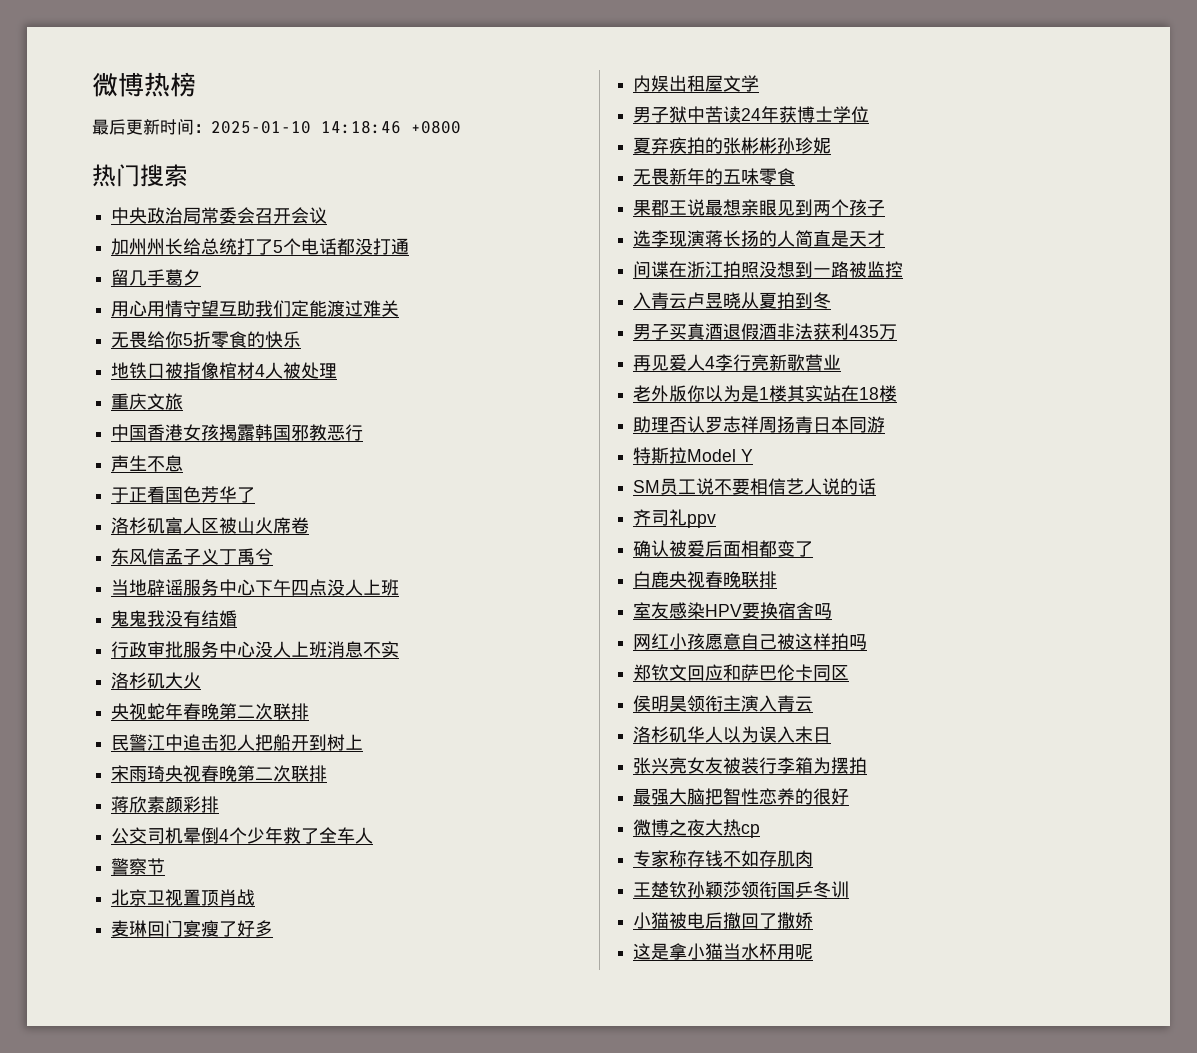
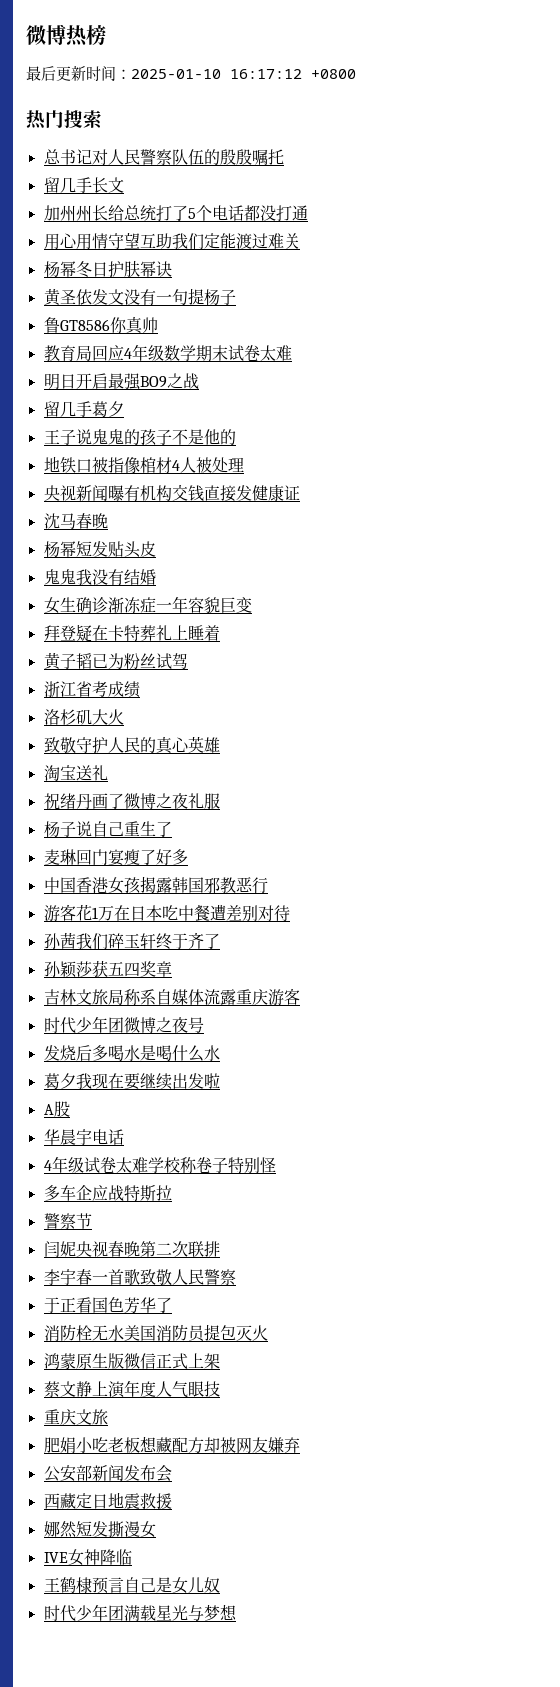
- 最后更新时间：2025-01-10 14:18:46 +0800
+ 最后更新时间：2025-01-10 16:17:12 +0800
- 中央政治局常委会召开会议
+ 总书记对人民警察队伍的殷殷嘱托
+ 留几手长文
- 留几手葛夕
- 无畏给你5折零食的快乐
+ 杨幂冬日护肤幂诀
+ 黄圣依发文没有一句提杨子
+ 鲁GT8586你真帅
+ 教育局回应4年级数学期末试卷太难
+ 明日开启最强BO9之战
+ 留几手葛夕
+ 王子说鬼鬼的孩子不是他的
- 重庆文旅
+ 央视新闻曝有机构交钱直接发健康证
+ 沈马春晚
+ 杨幂短发贴头皮
+ 鬼鬼我没有结婚
+ 女生确诊渐冻症一年容貌巨变
+ 拜登疑在卡特葬礼上睡着
+ 黄子韬已为粉丝试驾
+ 浙江省考成绩
+ 洛杉矶大火
+ 致敬守护人民的真心英雄
+ 淘宝送礼
+ 祝绪丹画了微博之夜礼服
+ 杨子说自己重生了
+ 麦琳回门宴瘦了好多
- 声生不息
+ 游客花1万在日本吃中餐遭差别对待
+ 孙茜我们碎玉轩终于齐了
+ 孙颖莎获五四奖章
+ 吉林文旅局称系自媒体流露重庆游客
+ 时代少年团微博之夜号
+ 发烧后多喝水是喝什么水
+ 葛夕我现在要继续出发啦
+ A股
+ 华晨宇电话
+ 4年级试卷太难学校称卷子特别怪
+ 多车企应战特斯拉
+ 警察节
+ 闫妮央视春晚第二次联排
+ 李宇春一首歌致敬人民警察
  于正看国色芳华了
- 洛杉矶富人区被山火席卷
- 东风信孟子义丁禹兮
- 当地辟谣服务中心下午四点没人上班
- 鬼鬼我没有结婚
- 行政审批服务中心没人上班消息不实
- 洛杉矶大火
- 央视蛇年春晚第二次联排
- 民警江中追击犯人把船开到树上
- 宋雨琦央视春晚第二次联排
- 蒋欣素颜彩排
- 公交司机晕倒4个少年救了全车人
- 警察节
- 北京卫视置顶肖战
- 麦琳回门宴瘦了好多
- 内娱出租屋文学
- 男子狱中苦读24年获博士学位
- 夏弃疾拍的张彬彬孙珍妮
- 无畏新年的五味零食
- 果郡王说最想亲眼见到两个孩子
- 选李现演蒋长扬的人简直是天才
- 间谍在浙江拍照没想到一路被监控
- 入青云卢昱晓从夏拍到冬
- 男子买真酒退假酒非法获利435万
- 再见爱人4李行亮新歌营业
- 老外版你以为是1楼其实站在18楼
- 助理否认罗志祥周扬青日本同游
- 特斯拉Model Y
- SM员工说不要相信艺人说的话
- 齐司礼ppv
- 确认被爱后面相都变了
- 白鹿央视春晚联排
- 室友感染HPV要换宿舍吗
- 网红小孩愿意自己被这样拍吗
- 郑钦文回应和萨巴伦卡同区
- 侯明昊领衔主演入青云
- 洛杉矶华人以为误入末日
- 张兴亮女友被装行李箱为摆拍
- 最强大脑把智性恋养的很好
- 微博之夜大热cp
- 专家称存钱不如存肌肉
- 王楚钦孙颖莎领衔国乒冬训
- 小猫被电后撤回了撒娇
- 这是拿小猫当水杯用呢
+ 消防栓无水美国消防员提包灭火
+ 鸿蒙原生版微信正式上架
+ 蔡文静上演年度人气眼技
+ 重庆文旅
+ 肥娟小吃老板想藏配方却被网友嫌弃
+ 公安部新闻发布会
+ 西藏定日地震救援
+ 娜然短发撕漫女
+ IVE女神降临
+ 王鹤棣预言自己是女儿奴
+ 时代少年团满载星光与梦想

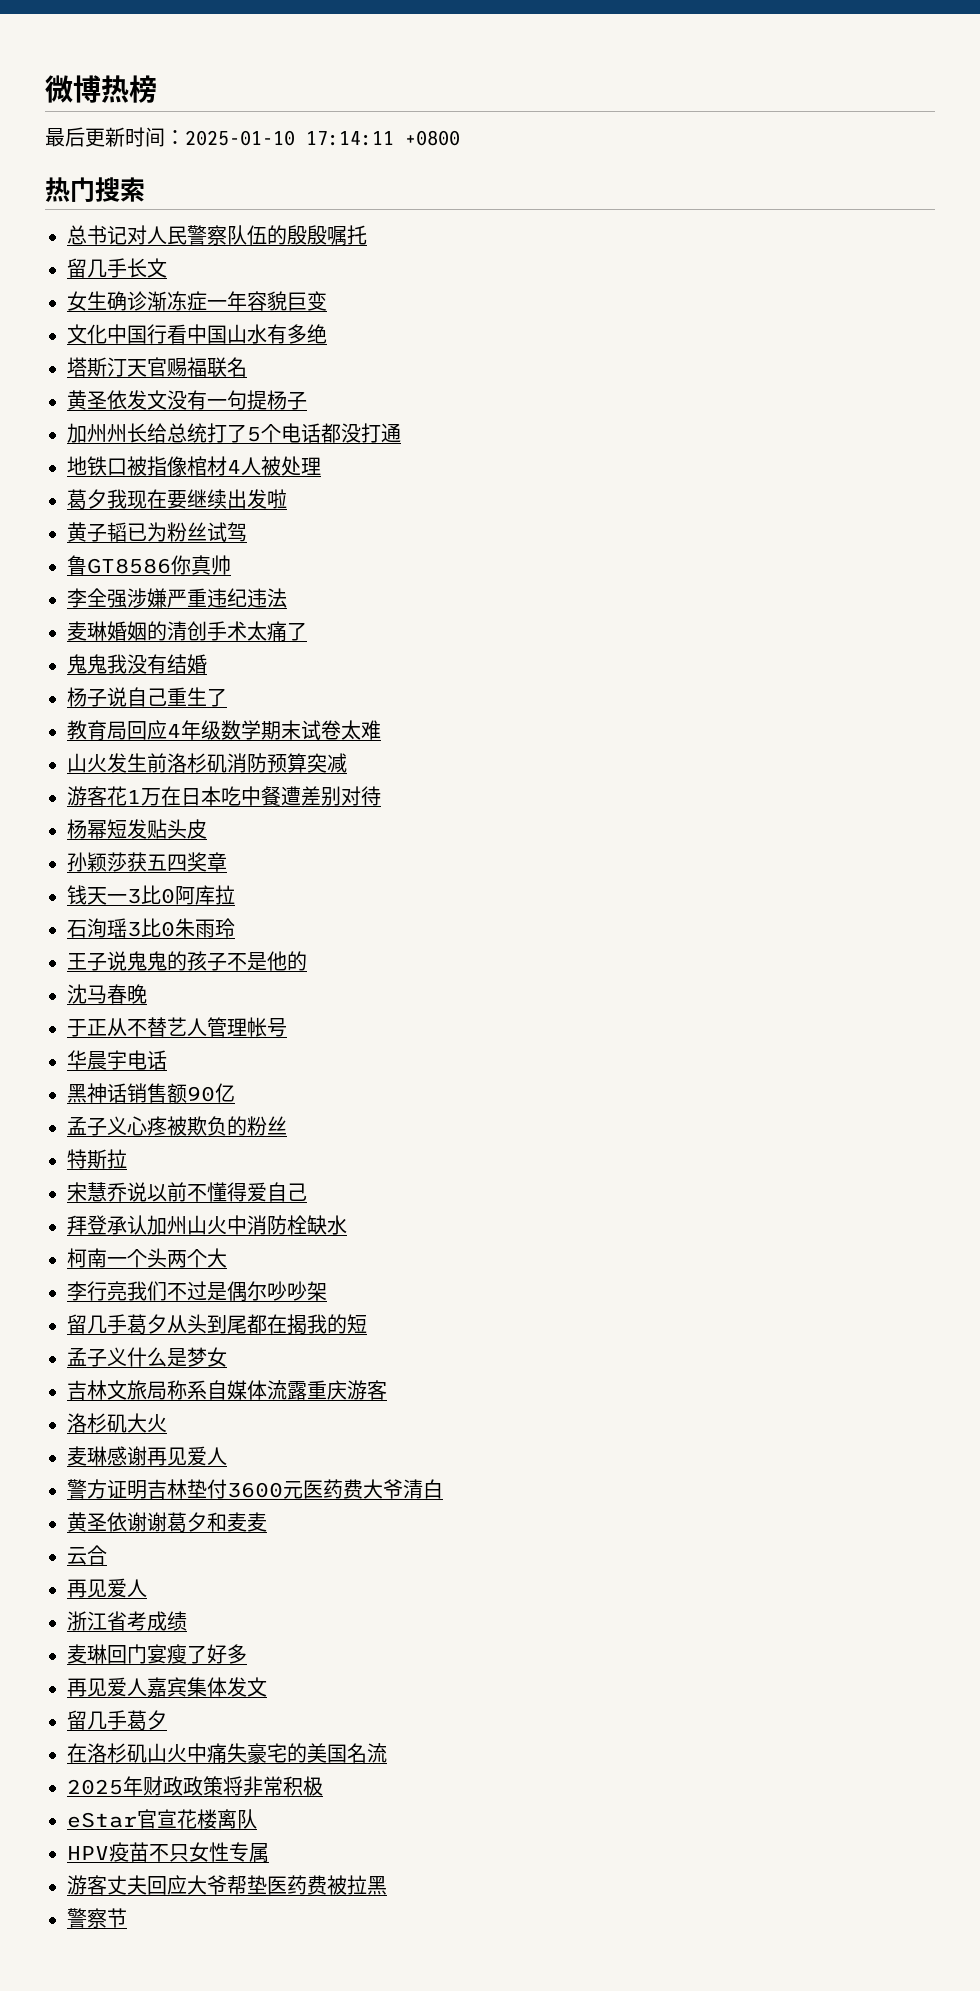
- 最后更新时间：2025-01-10 16:17:12 +0800
+ 最后更新时间：2025-01-10 17:14:11 +0800
+ 女生确诊渐冻症一年容貌巨变
+ 文化中国行看中国山水有多绝
+ 塔斯汀天官赐福联名
+ 黄圣依发文没有一句提杨子
- 用心用情守望互助我们定能渡过难关
- 杨幂冬日护肤幂诀
- 黄圣依发文没有一句提杨子
+ 地铁口被指像棺材4人被处理
+ 葛夕我现在要继续出发啦
+ 黄子韬已为粉丝试驾
  鲁GT8586你真帅
+ 李全强涉嫌严重违纪违法
+ 麦琳婚姻的清创手术太痛了
+ 鬼鬼我没有结婚
+ 杨子说自己重生了
- 明日开启最强BO9之战
- 留几手葛夕
- 王子说鬼鬼的孩子不是他的
- 地铁口被指像棺材4人被处理
- 央视新闻曝有机构交钱直接发健康证
- 沈马春晚
- 杨幂短发贴头皮
- 鬼鬼我没有结婚
- 女生确诊渐冻症一年容貌巨变
- 拜登疑在卡特葬礼上睡着
- 黄子韬已为粉丝试驾
- 浙江省考成绩
- 洛杉矶大火
- 致敬守护人民的真心英雄
- 淘宝送礼
- 祝绪丹画了微博之夜礼服
- 杨子说自己重生了
- 麦琳回门宴瘦了好多
- 中国香港女孩揭露韩国邪教恶行
+ 山火发生前洛杉矶消防预算突减
- 孙茜我们碎玉轩终于齐了
+ 杨幂短发贴头皮
+ 钱天一3比0阿库拉
+ 石洵瑶3比0朱雨玲
+ 王子说鬼鬼的孩子不是他的
+ 沈马春晚
+ 于正从不替艺人管理帐号
+ 华晨宇电话
+ 黑神话销售额90亿
+ 孟子义心疼被欺负的粉丝
+ 特斯拉
+ 宋慧乔说以前不懂得爱自己
+ 拜登承认加州山火中消防栓缺水
+ 柯南一个头两个大
+ 李行亮我们不过是偶尔吵吵架
+ 留几手葛夕从头到尾都在揭我的短
+ 孟子义什么是梦女
- 时代少年团微博之夜号
- 发烧后多喝水是喝什么水
- 葛夕我现在要继续出发啦
- A股
- 华晨宇电话
- 4年级试卷太难学校称卷子特别怪
- 多车企应战特斯拉
+ 洛杉矶大火
+ 麦琳感谢再见爱人
+ 警方证明吉林垫付3600元医药费大爷清白
+ 黄圣依谢谢葛夕和麦麦
+ 云合
+ 再见爱人
+ 浙江省考成绩
+ 麦琳回门宴瘦了好多
+ 再见爱人嘉宾集体发文
+ 留几手葛夕
+ 在洛杉矶山火中痛失豪宅的美国名流
+ 2025年财政政策将非常积极
+ eStar官宣花楼离队
+ HPV疫苗不只女性专属
+ 游客丈夫回应大爷帮垫医药费被拉黑
- 闫妮央视春晚第二次联排
- 李宇春一首歌致敬人民警察
- 于正看国色芳华了
- 消防栓无水美国消防员提包灭火
- 鸿蒙原生版微信正式上架
- 蔡文静上演年度人气眼技
- 重庆文旅
- 肥娟小吃老板想藏配方却被网友嫌弃
- 公安部新闻发布会
- 西藏定日地震救援
- 娜然短发撕漫女
- IVE女神降临
- 王鹤棣预言自己是女儿奴
- 时代少年团满载星光与梦想

